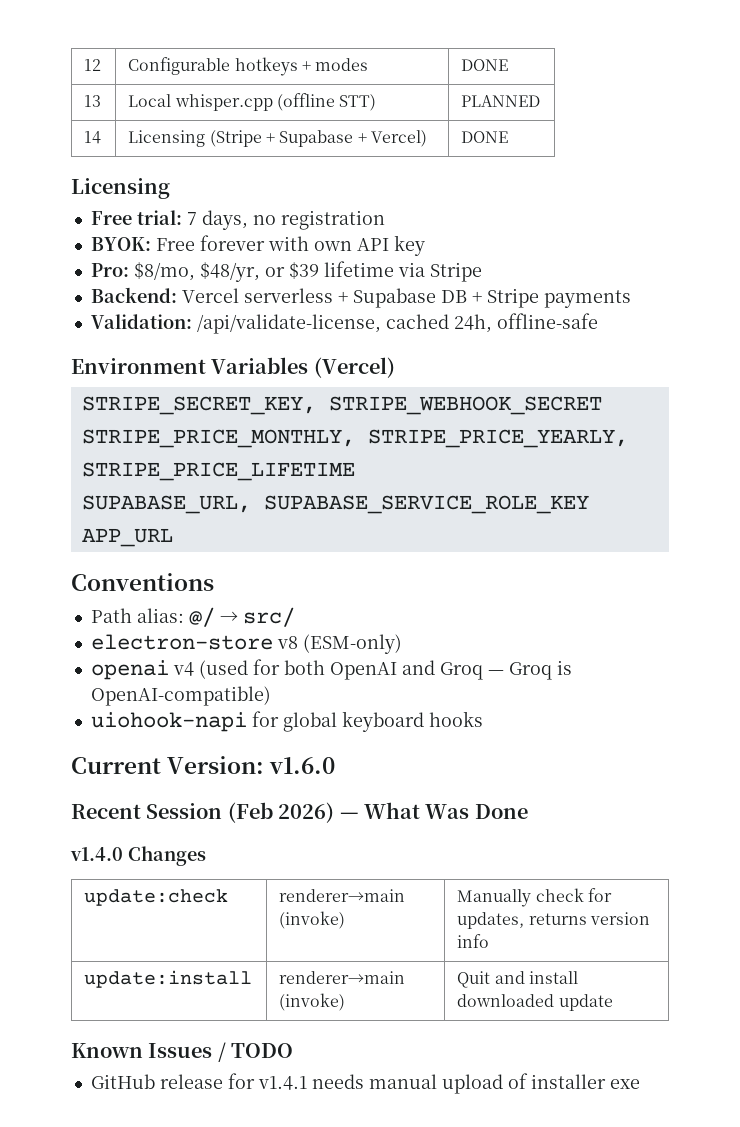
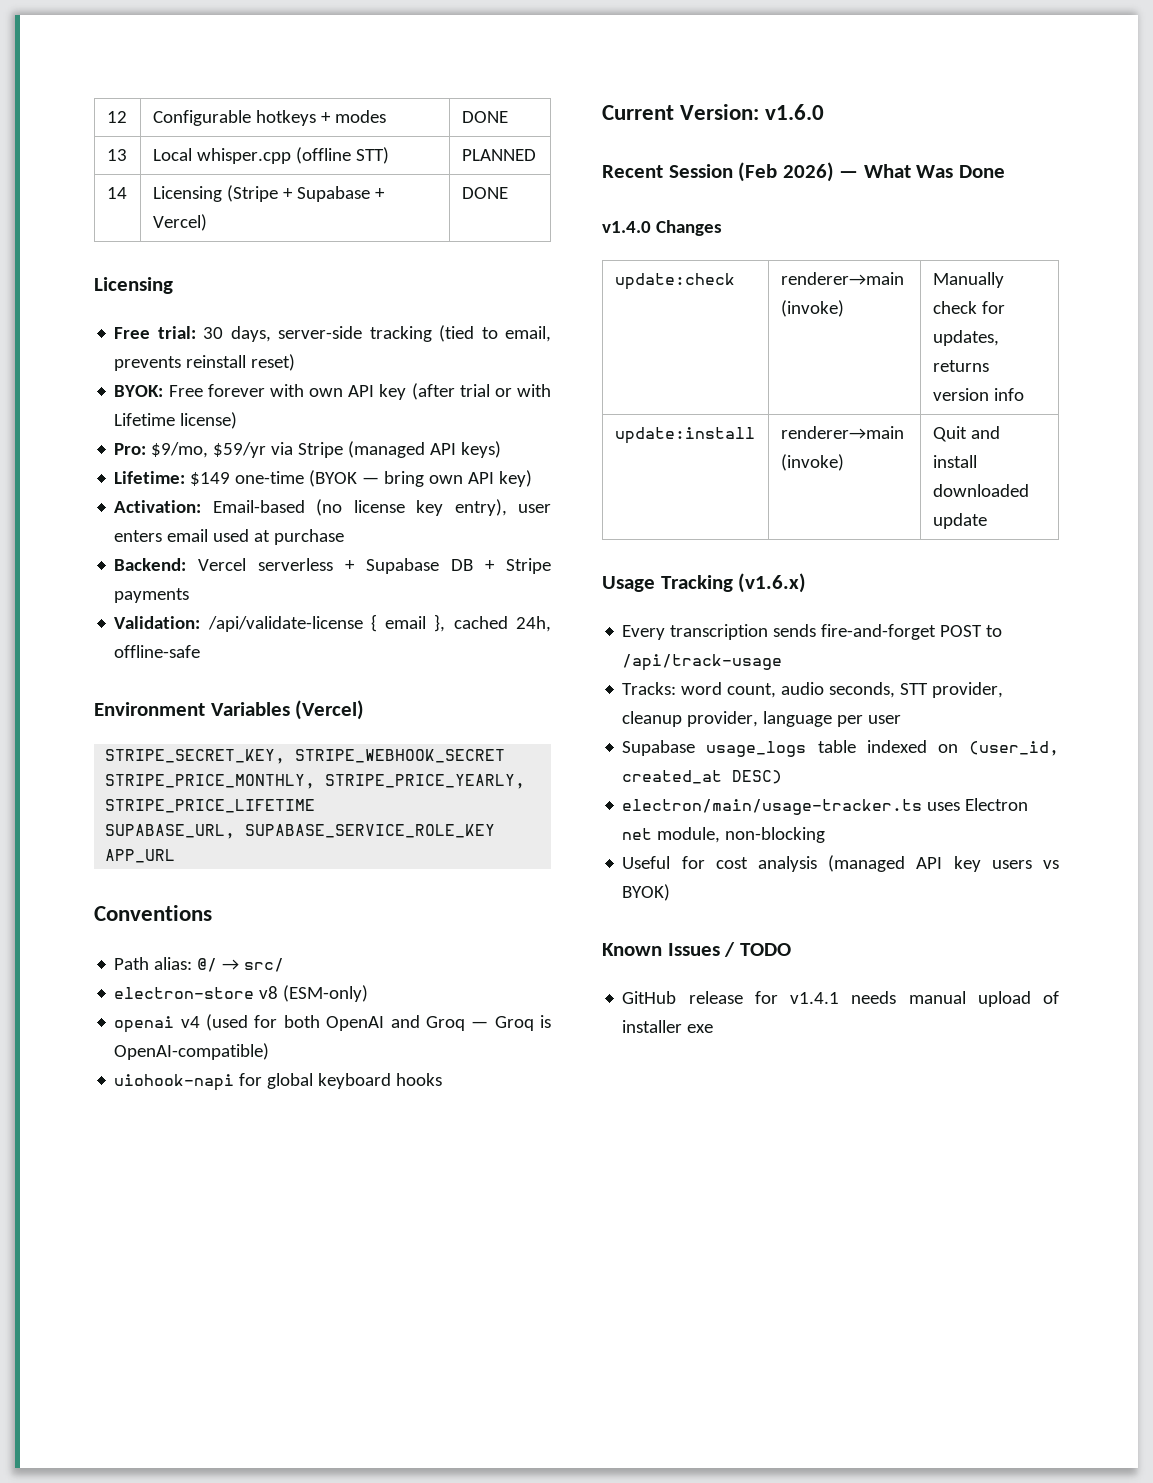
- Free trial: 7 days, no registration
+ Free trial: 30 days, server-side tracking (tied to email, prevents reinstall reset)
- BYOK: Free forever with own API key
- Pro: $8/mo, $48/yr, or $39 lifetime via Stripe
+ BYOK: Free forever with own API key (after trial or with Lifetime license)
+ Pro: $9/mo, $59/yr via Stripe (managed API keys)
+ Lifetime: $149 one-time (BYOK — bring own API key)
+ Activation: Email-based (no license key entry), user enters email used at purchase
- Validation: /api/validate-license, cached 24h, offline-safe
+ Validation: /api/validate-license { email }, cached 24h, offline-safe
+ Usage Tracking (v1.6.x)
+ Every transcription sends fire-and-forget POST to /api/track-usage
+ Tracks: word count, audio seconds, STT provider, cleanup provider, language per user
+ Supabase usage_logs table indexed on (user_id, created_at DESC)
+ electron/main/usage-tracker.ts uses Electron net module, non-blocking
+ Useful for cost analysis (managed API key users vs BYOK)

